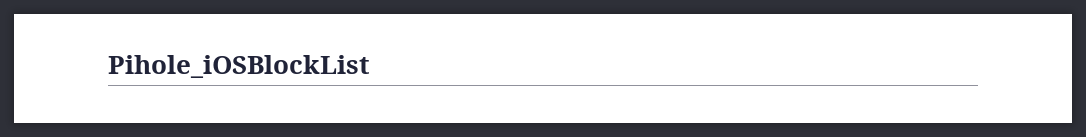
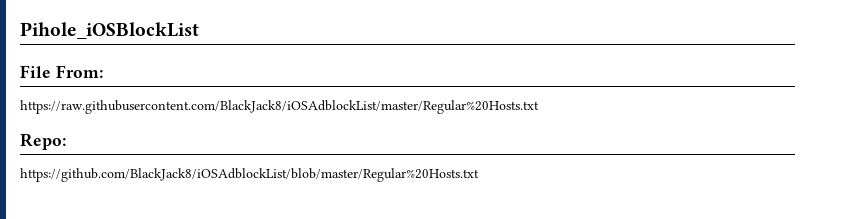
+ File From:
+ https://raw.githubusercontent.com/BlackJack8/iOSAdblockList/master/Regular%20Hosts.txt
+ Repo:
+ https://github.com/BlackJack8/iOSAdblockList/blob/master/Regular%20Hosts.txt

